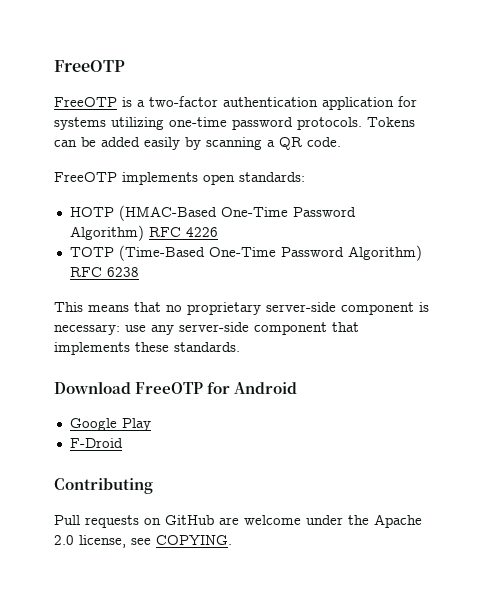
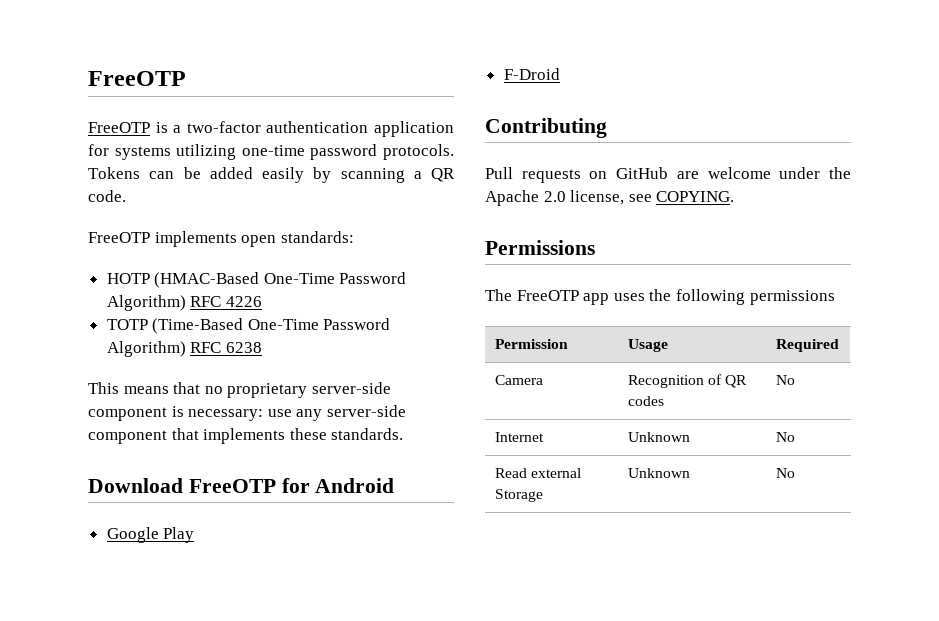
+ Permissions
+ The FreeOTP app uses the following permissions
+ Permission | Usage | Required
+ Camera | Recognition of QR codes | No
+ Internet | Unknown | No
+ Read external Storage | Unknown | No

